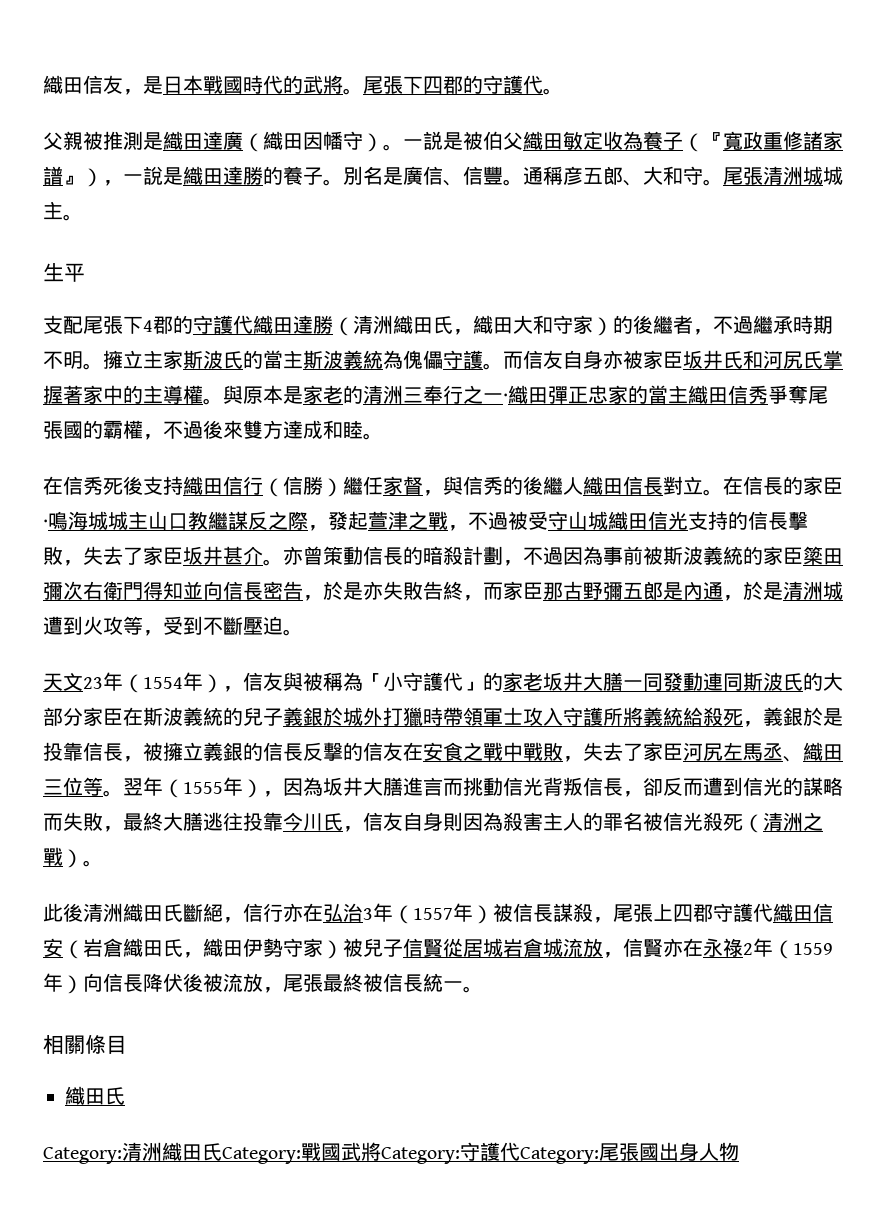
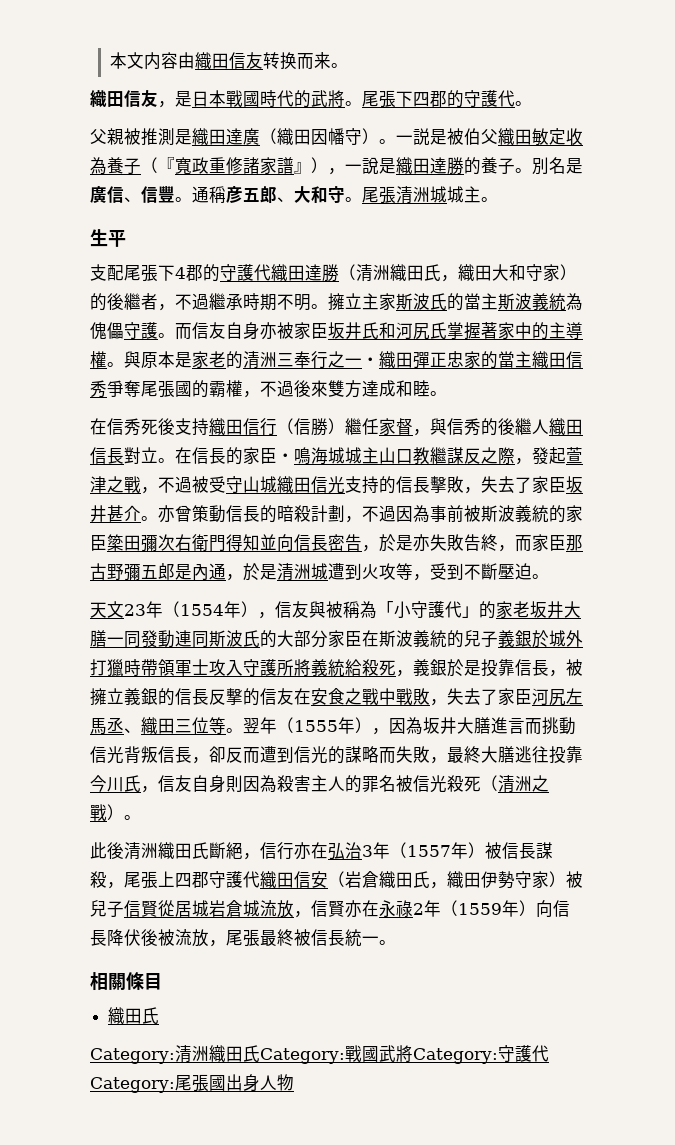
+ 本文内容由織田信友转换而来。

